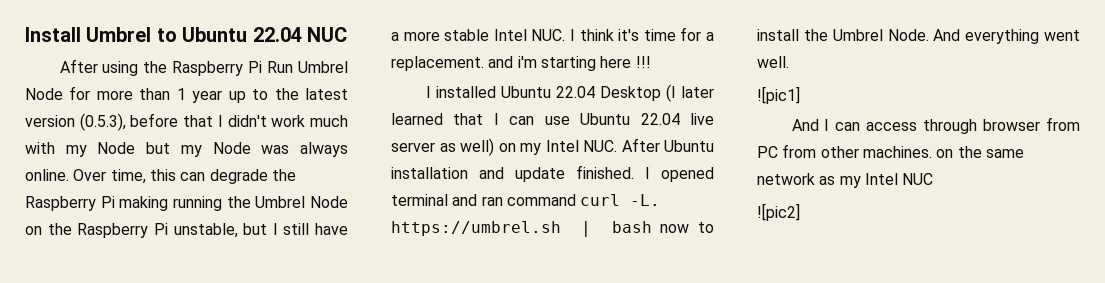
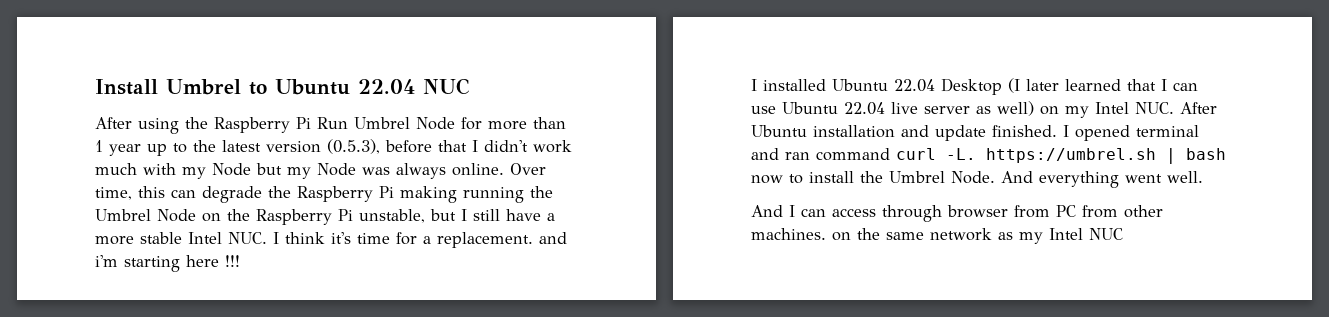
- ![pic1]
- ![pic2]

